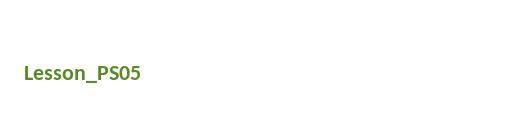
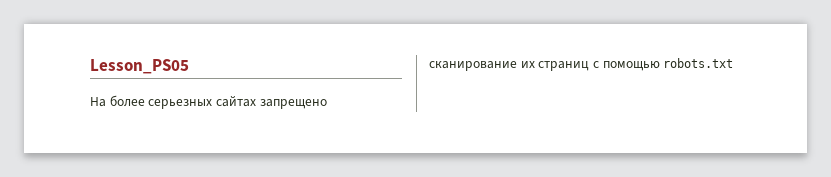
+ На более серьезных сайтах запрещено сканирование их страниц с помощью robots.txt

